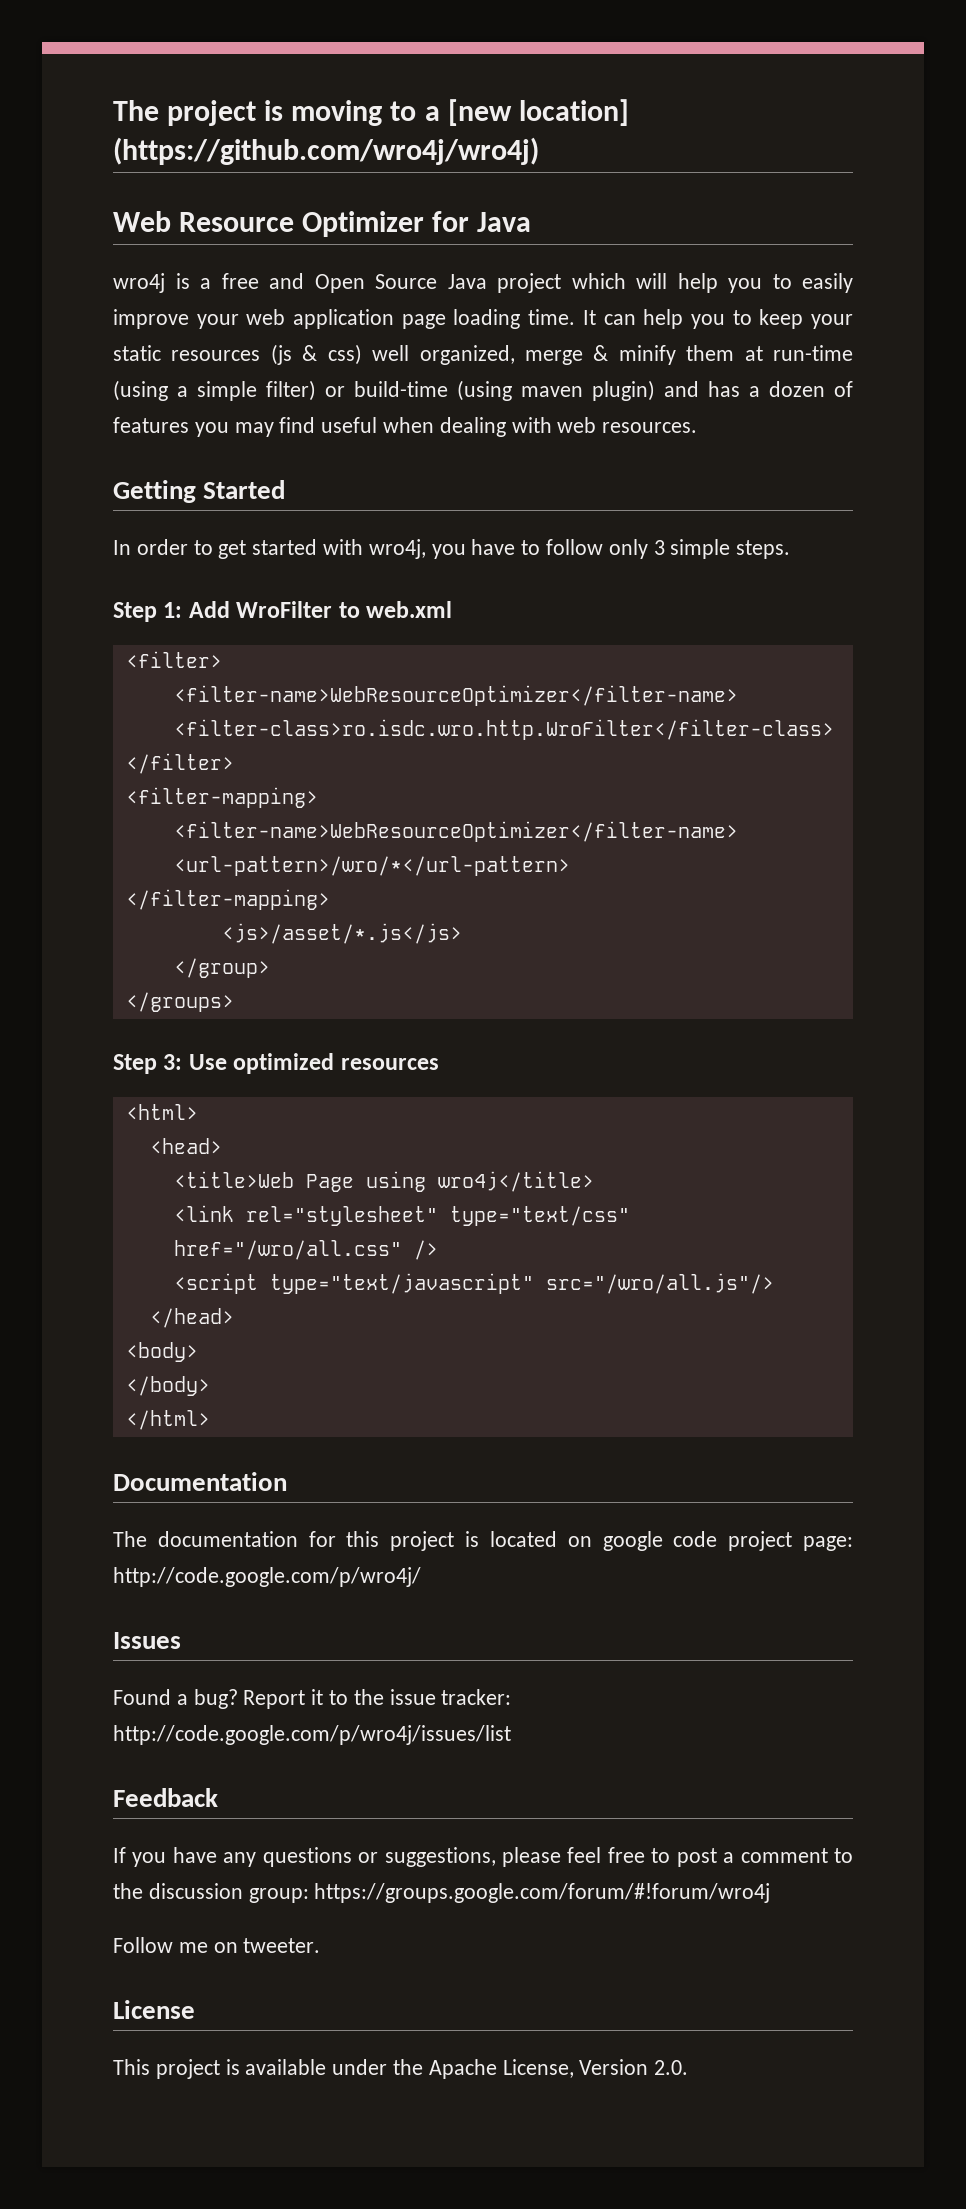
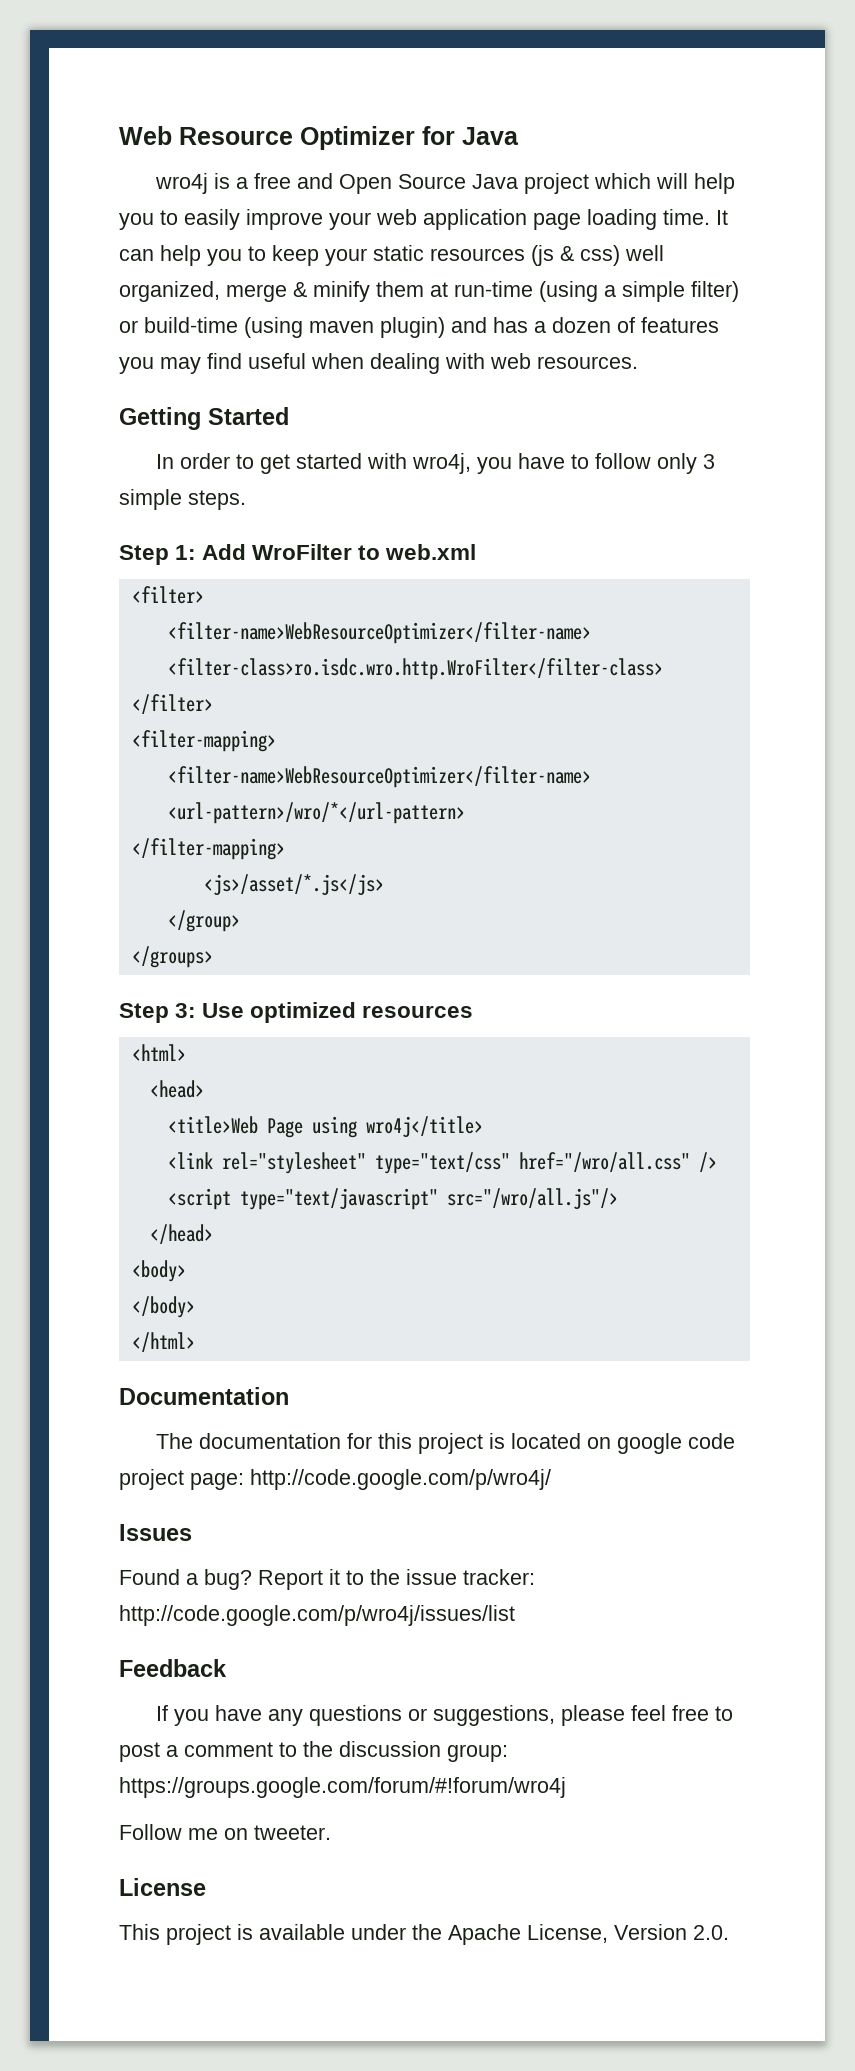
- The project is moving to a [new location] (https://github.com/wro4j/wro4j)

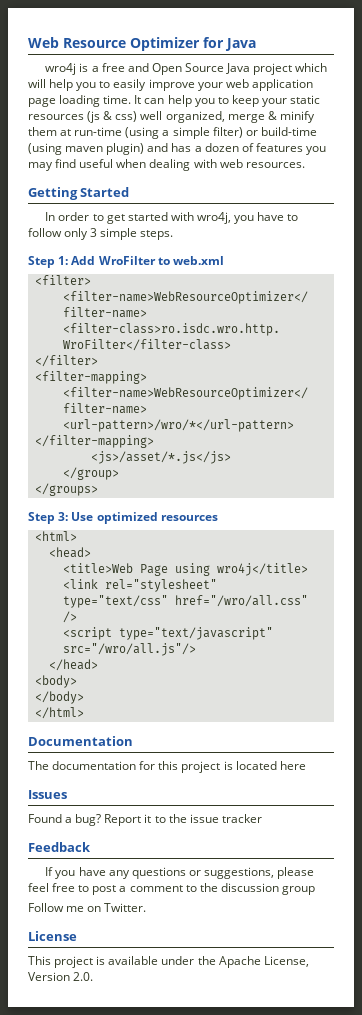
- The documentation for this project is located on google code project page: http://code.google.com/p/wro4j/
+ The documentation for this project is located here
- Report it to the issue tracker: http://code.google.com/p/wro4j/issues/list
+ Report it to the issue tracker
- If you have any questions or suggestions, please feel free to post a comment to the discussion group: https://groups.google.com/forum/#!forum/wro4j
+ If you have any questions or suggestions, please feel free to post a comment to the discussion group
- Follow me on tweeter.
+ Follow me on Twitter.

